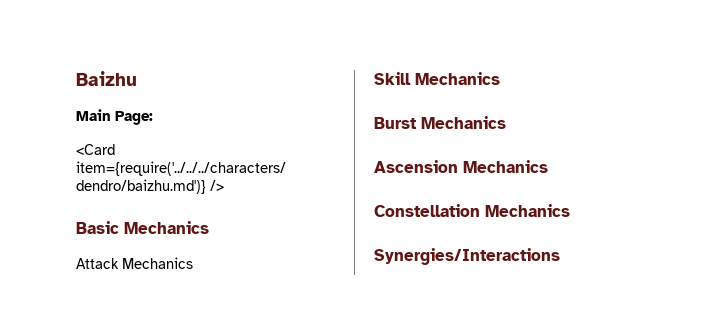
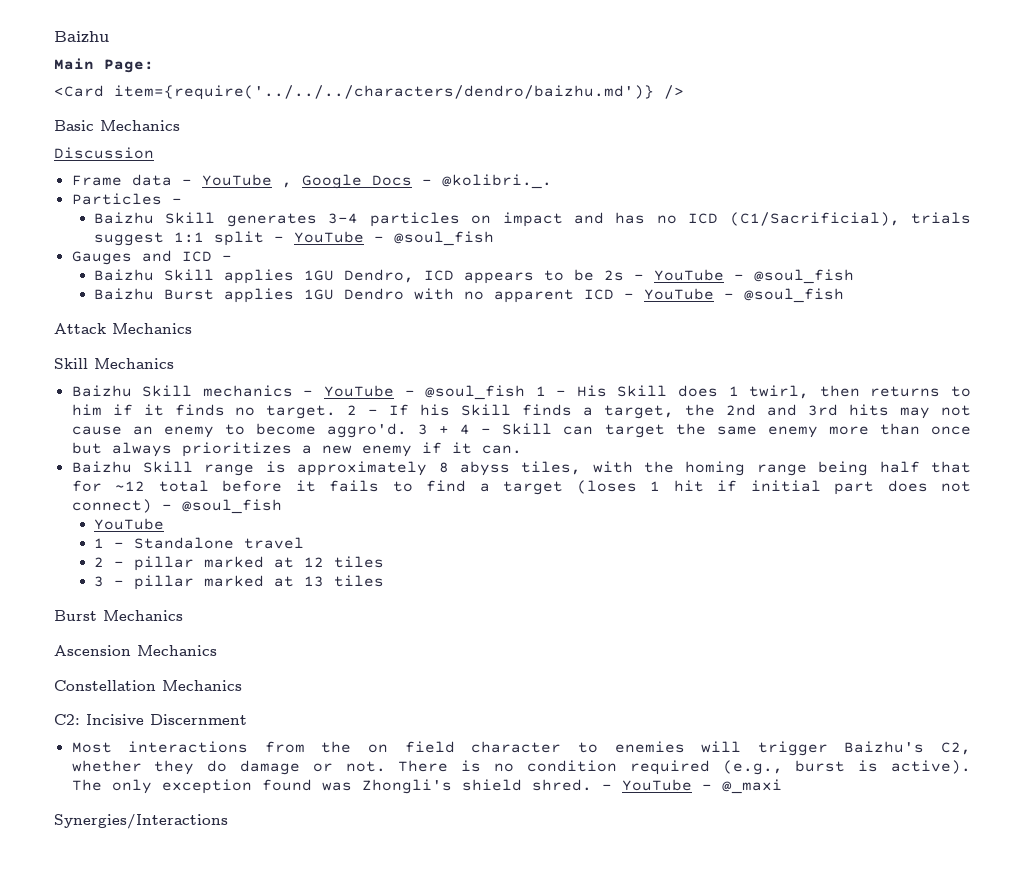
+ Discussion
+ Frame data - YouTube , Google Docs - @kolibri._.
+ Particles -
+ Baizhu Skill generates 3-4 particles on impact and has no ICD (C1/Sacrificial), trials suggest 1:1 split - YouTube - @soul_fish
+ Gauges and ICD -
+ Baizhu Skill applies 1GU Dendro, ICD appears to be 2s - YouTube - @soul_fish
+ Baizhu Burst applies 1GU Dendro with no apparent ICD - YouTube - @soul_fish
  Attack Mechanics
  Skill Mechanics
+ Baizhu Skill mechanics - YouTube - @soul_fish 1 - His Skill does 1 twirl, then returns to him if it finds no target. 2 - If his Skill finds a target, the 2nd and 3rd hits may not cause an enemy to become aggro'd. 3 + 4 - Skill can target the same enemy more than once but always prioritizes a new enemy if it can.
+ Baizhu Skill range is approximately 8 abyss tiles, with the homing range being half that for ~12 total before it fails to find a target (loses 1 hit if initial part does not connect) - @soul_fish
+ YouTube
+ 1 - Standalone travel
+ 2 - pillar marked at 12 tiles
+ 3 - pillar marked at 13 tiles
+ C2: Incisive Discernment
+ Most interactions from the on field character to enemies will trigger Baizhu's C2, whether they do damage or not. There is no condition required (e.g., burst is active). The only exception found was Zhongli's shield shred. - YouTube - @_maxi

